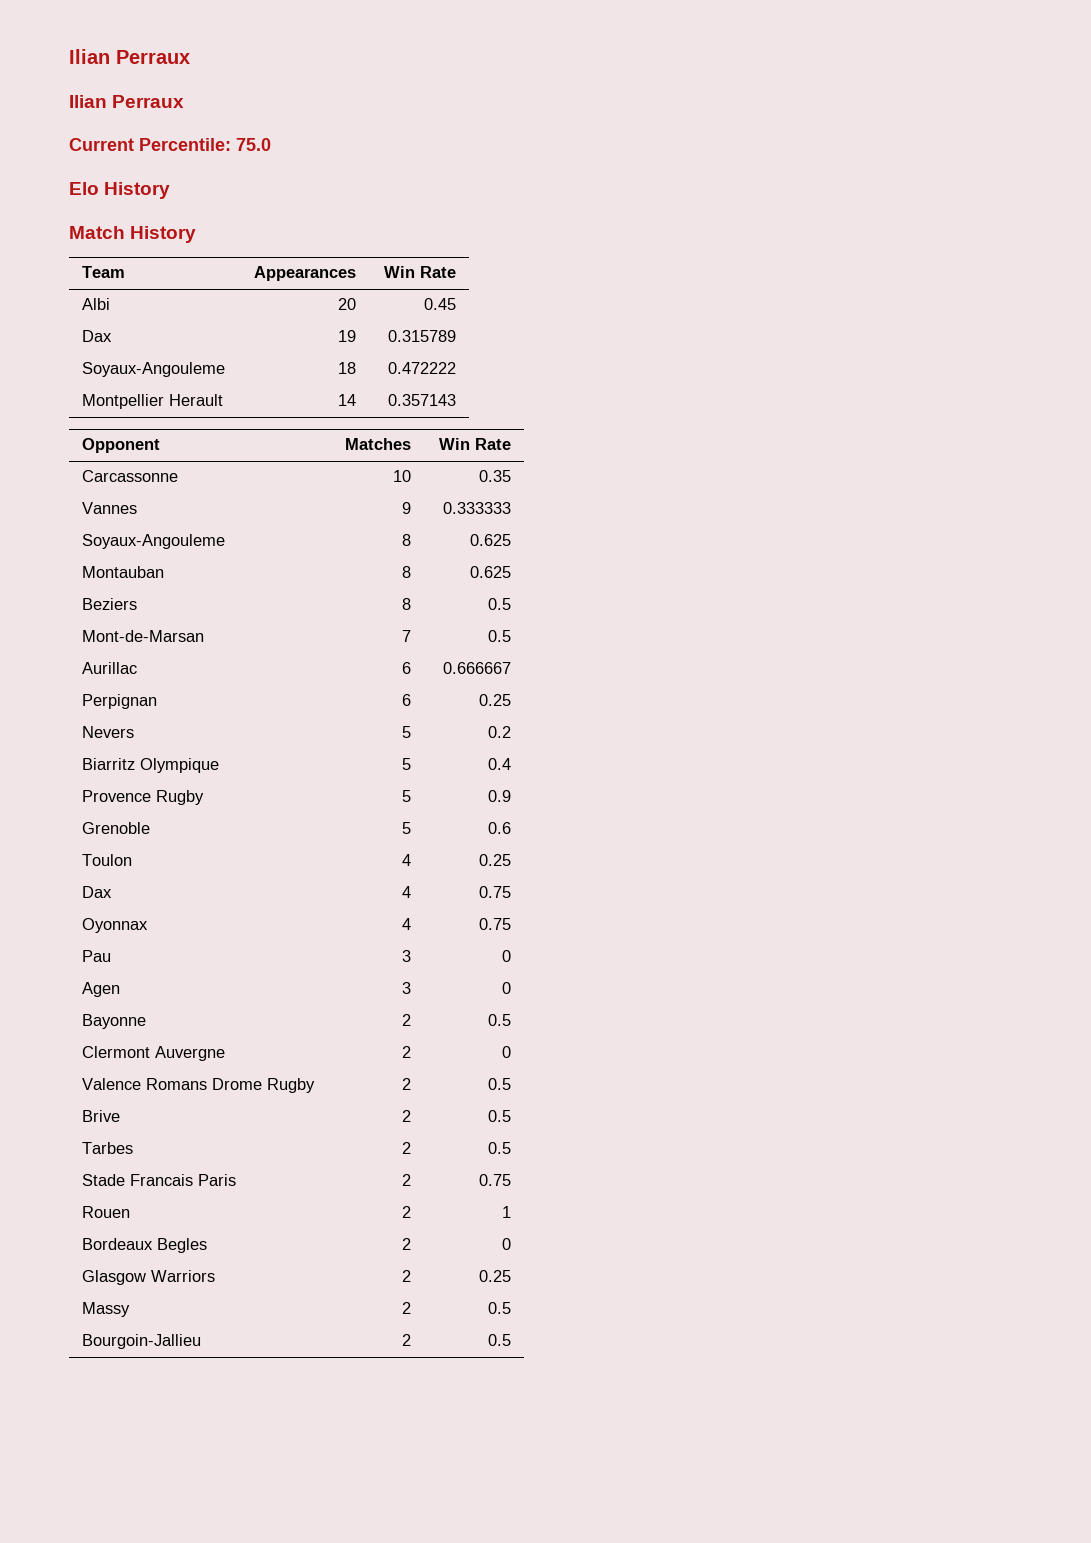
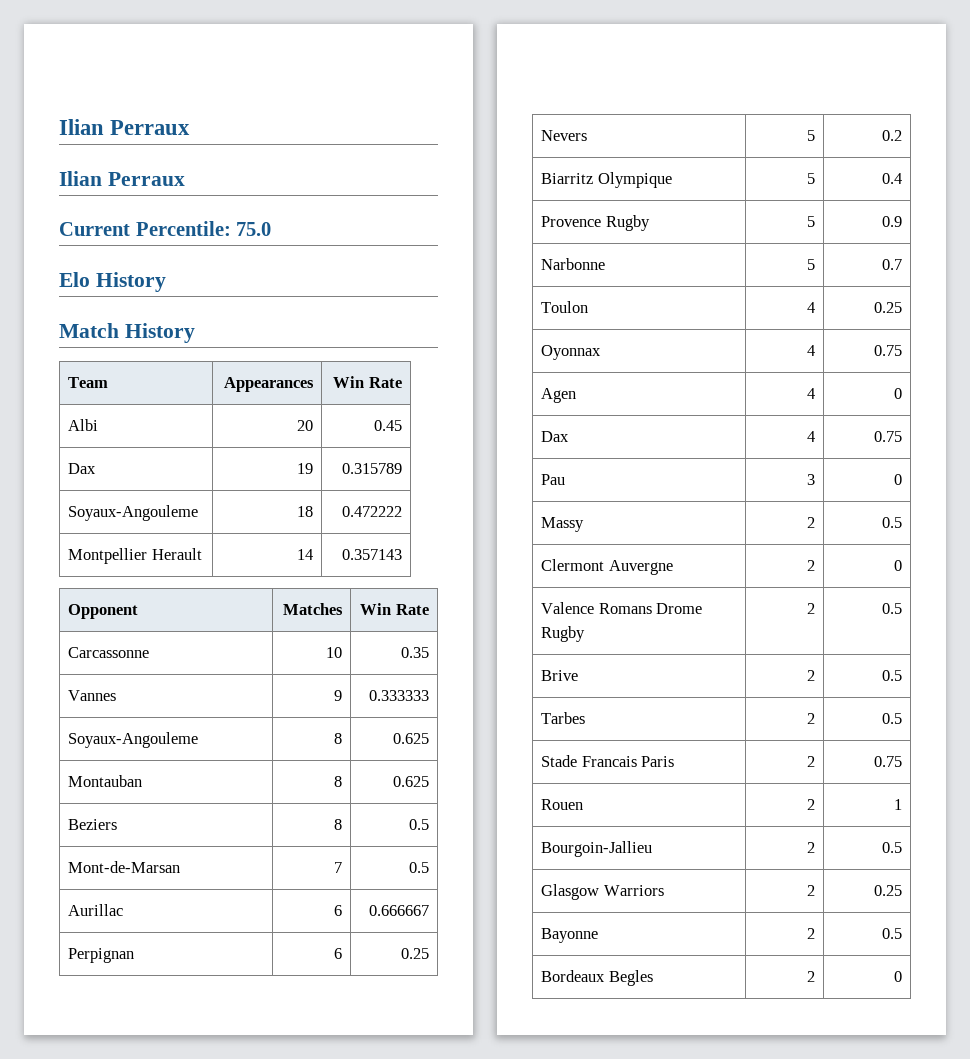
- Grenoble | 5 | 0.6
+ Narbonne | 5 | 0.7
+ Oyonnax | 4 | 0.75
+ Agen | 4 | 0
  Dax | 4 | 0.75
- Oyonnax | 4 | 0.75
- Agen | 3 | 0
- Bayonne | 2 | 0.5
+ Massy | 2 | 0.5
- Bordeaux Begles | 2 | 0
+ Bourgoin-Jallieu | 2 | 0.5
- Massy | 2 | 0.5
- Bourgoin-Jallieu | 2 | 0.5
+ Bayonne | 2 | 0.5
+ Bordeaux Begles | 2 | 0

